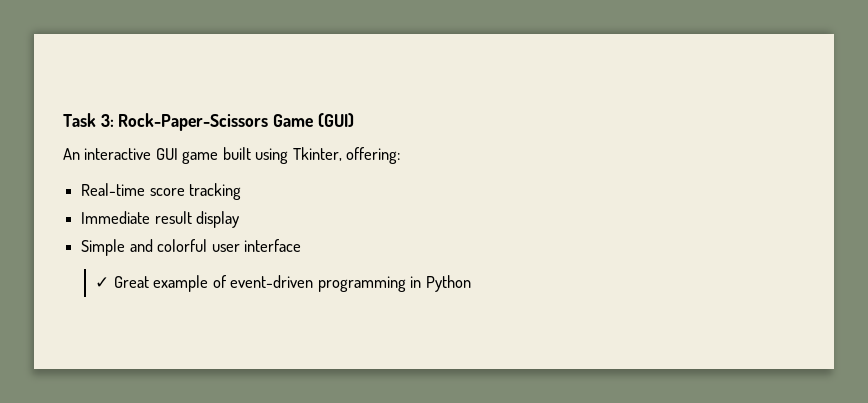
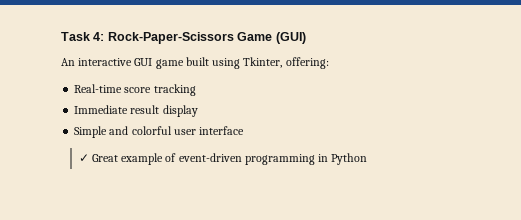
- Task 3: Rock-Paper-Scissors Game (GUI)
+ Task 4: Rock-Paper-Scissors Game (GUI)

